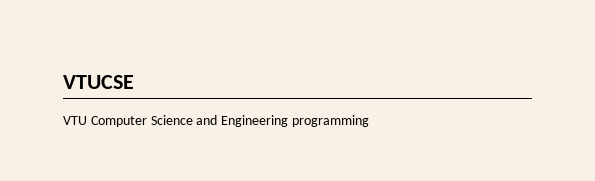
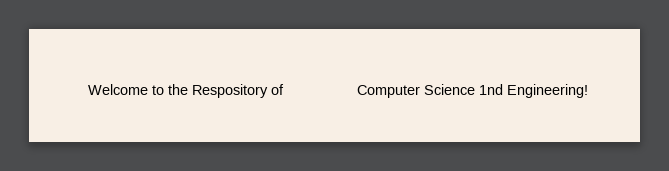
- VTUCSE
- VTU Computer Science and Engineering programming
+ Welcome to the Respository of Computer Science 1nd Engineering!

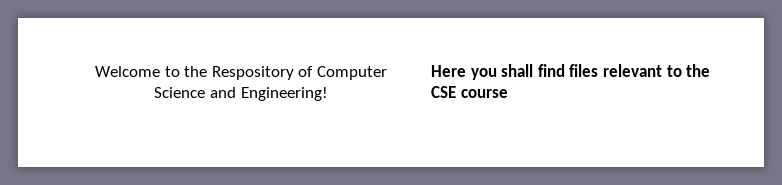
- Welcome to the Respository of Computer Science 1nd Engineering!
+ Welcome to the Respository of Computer Science and Engineering!
+ Here you shall find files relevant to the CSE course

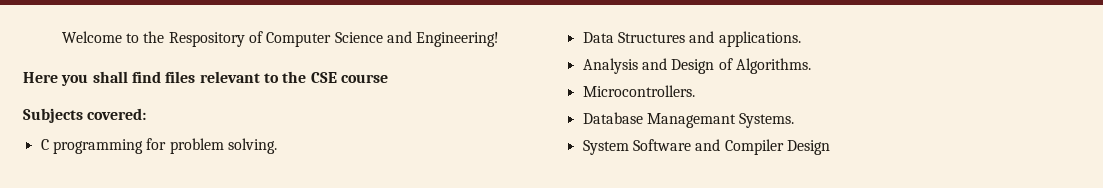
+ Subjects covered:
+ C programming for problem solving.
+ Data Structures and applications.
+ Analysis and Design of Algorithms.
+ Microcontrollers.
+ Database Managemant Systems.
+ System Software and Compiler Design

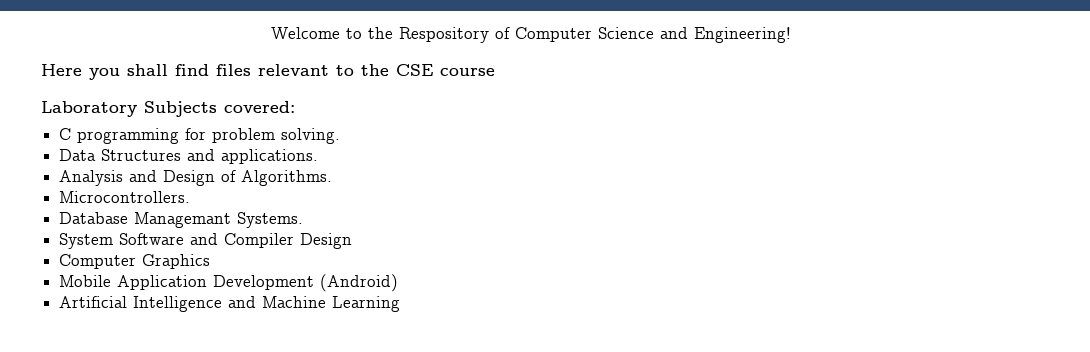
- Subjects covered:
+ Laboratory Subjects covered:
+ Computer Graphics
+ Mobile Application Development (Android)
+ Artificial Intelligence and Machine Learning

